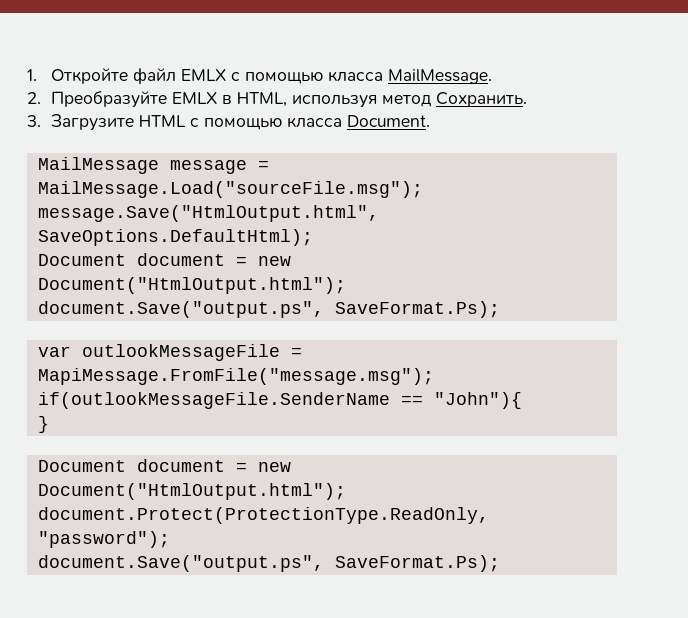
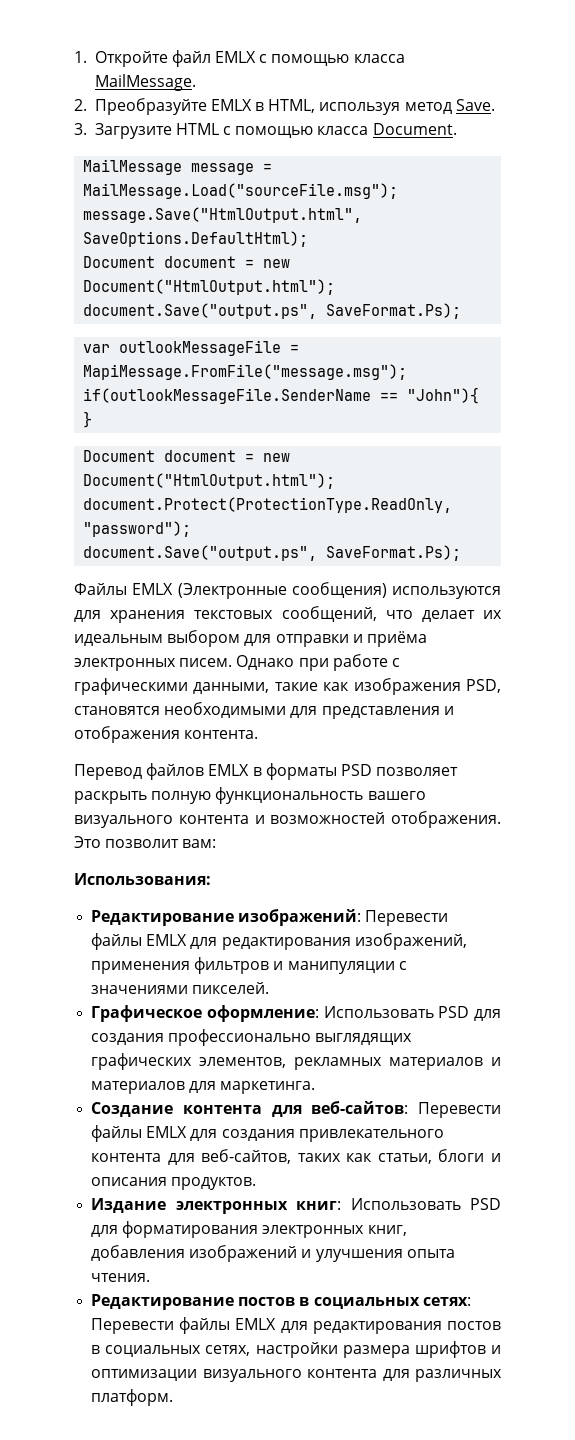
- 2. Преобразуйте EMLX в HTML, используя метод Сохранить.
+ 2. Преобразуйте EMLX в HTML, используя метод Save.
+ Файлы EMLX (Электронные сообщения) используются для хранения текстовых сообщений, что делает их идеальным выбором для отправки и приёма электронных писем. Однако при работе с графическими данными, такие как изображения PSD, становятся необходимыми для представления и отображения контента.
+ Перевод файлов EMLX в форматы PSD позволяет раскрыть полную функциональность вашего визуального контента и возможностей отображения. Это позволит вам:
+ Использования:
+ Редактирование изображений: Перевести файлы EMLX для редактирования изображений, применения фильтров и манипуляции с значениями пикселей.
+ Графическое оформление: Использовать PSD для создания профессионально выглядящих графических элементов, рекламных материалов и материалов для маркетинга.
+ Создание контента для веб-сайтов: Перевести файлы EMLX для создания привлекательного контента для веб-сайтов, таких как статьи, блоги и описания продуктов.
+ Издание электронных книг: Использовать PSD для форматирования электронных книг, добавления изображений и улучшения опыта чтения.
+ Редактирование постов в социальных сетях: Перевести файлы EMLX для редактирования постов в социальных сетях, настройки размера шрифтов и оптимизации визуального контента для различных платформ.

